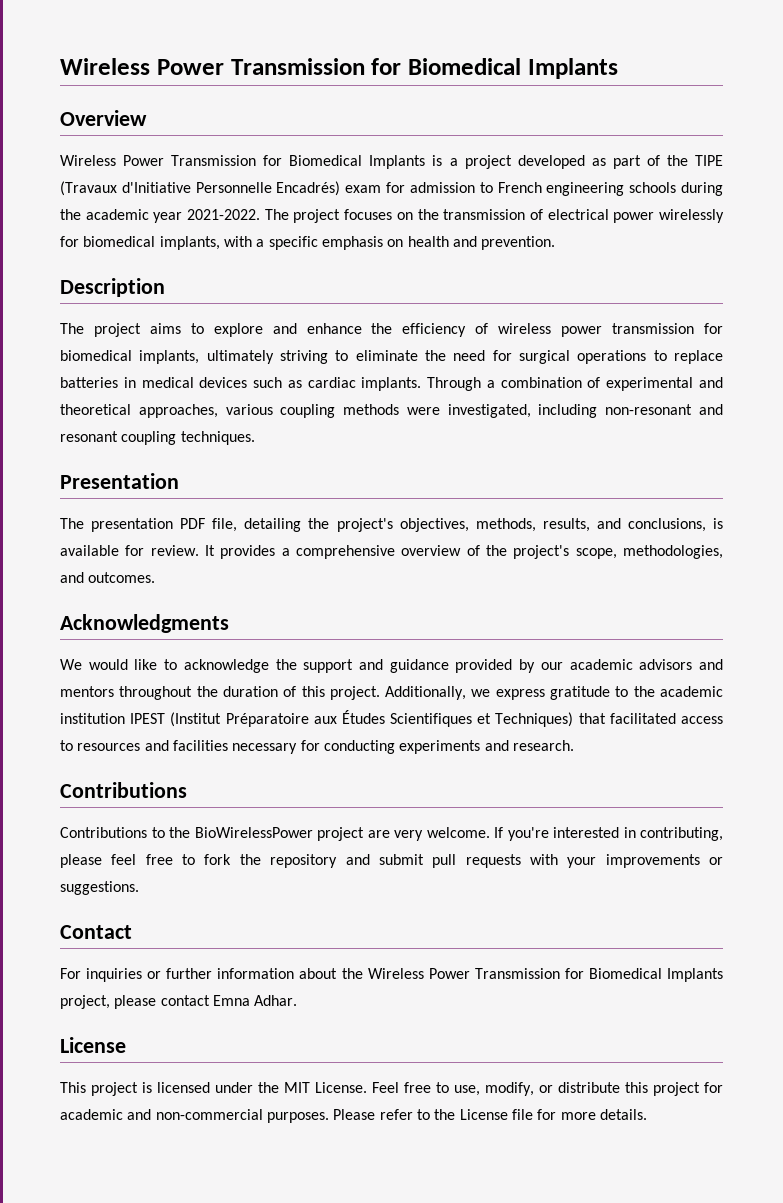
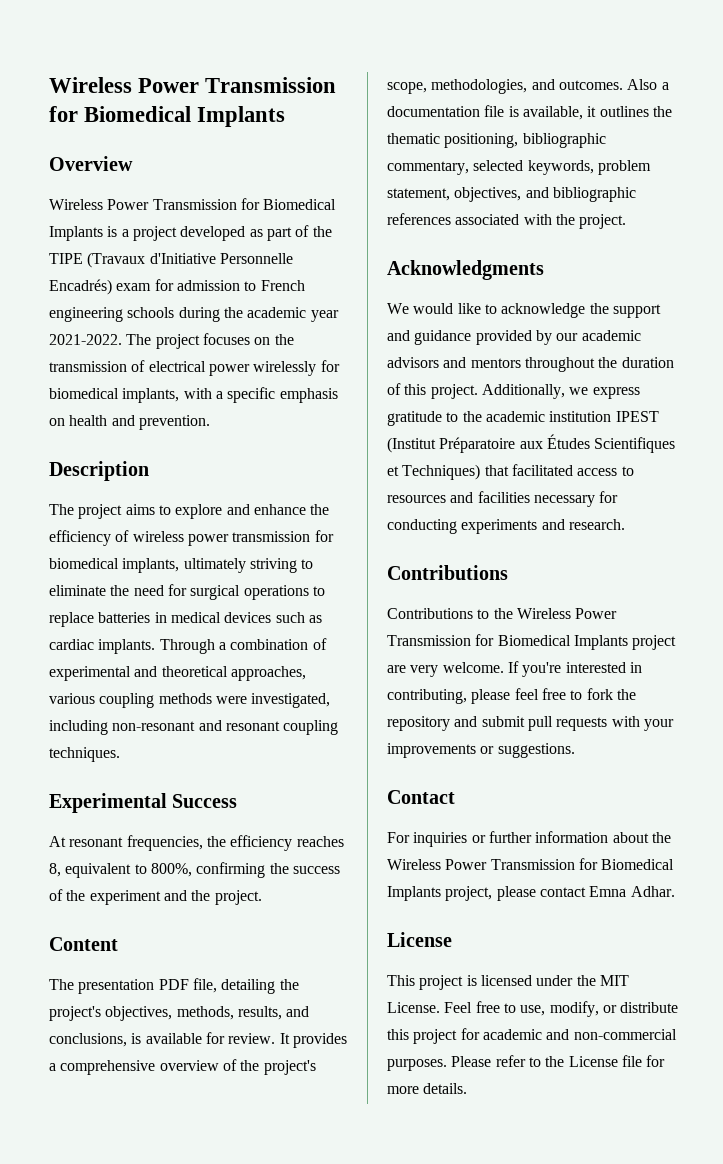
- Presentation
+ Experimental Success
+ At resonant frequencies, the efficiency reaches 8, equivalent to 800%, confirming the success of the experiment and the project.
+ Content
+ Also a documentation file is available, it outlines the thematic positioning, bibliographic commentary, selected keywords, problem statement, objectives, and bibliographic references associated with the project.
- Contributions to the BioWirelessPower project are very welcome.
+ Contributions to the Wireless Power Transmission for Biomedical Implants project are very welcome.

